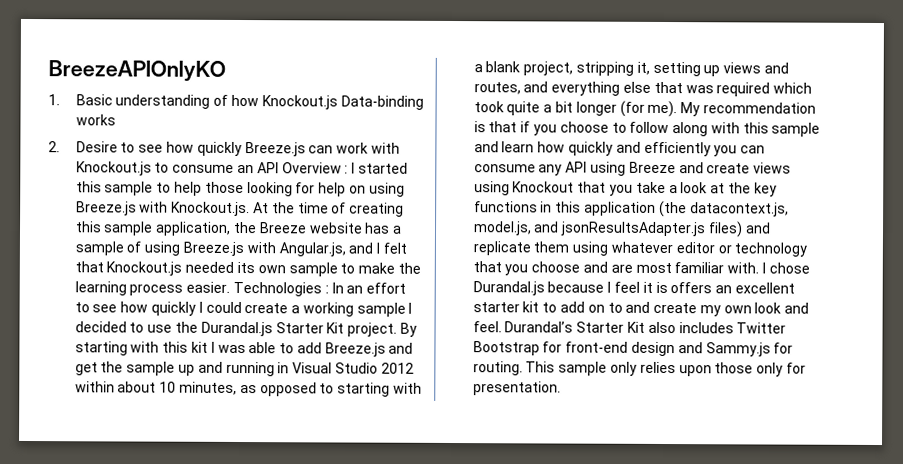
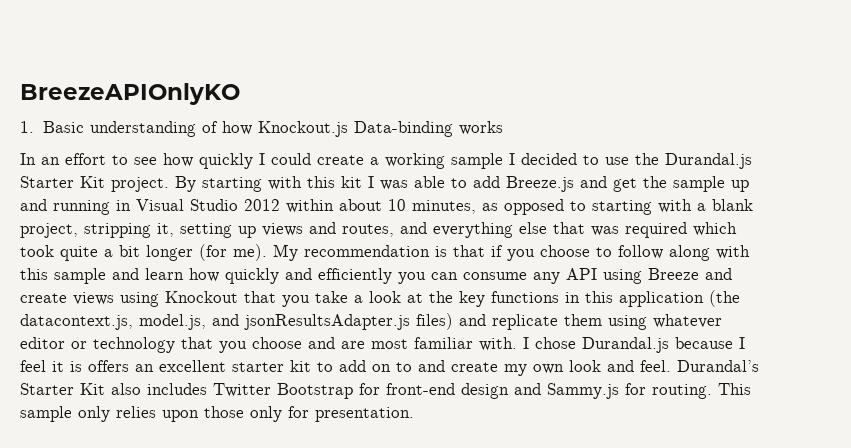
- 2. Desire to see how quickly Breeze.js can work with Knockout.js to consume an API Overview : I started this sample to help those looking for help on using Breeze.js with Knockout.js. At the time of creating this sample application, the Breeze website has a sample of using Breeze.js with Angular.js, and I felt that Knockout.js needed its own sample to make the learning process easier. Technologies : In an effort to see how quickly I could create a working sample I decided to use the Durandal.js Starter Kit project.
+ In an effort to see how quickly I could create a working sample I decided to use the Durandal.js Starter Kit project.

